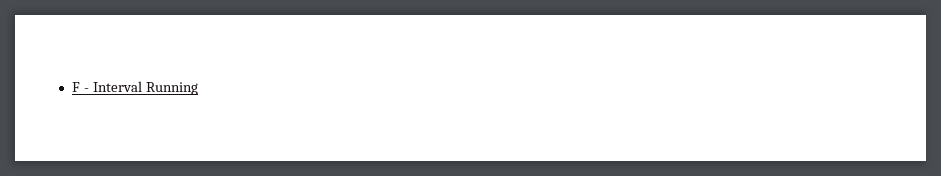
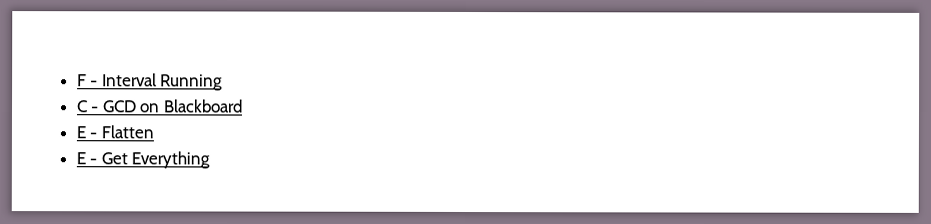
+ C - GCD on Blackboard
+ E - Flatten
+ E - Get Everything

